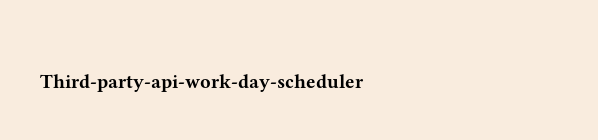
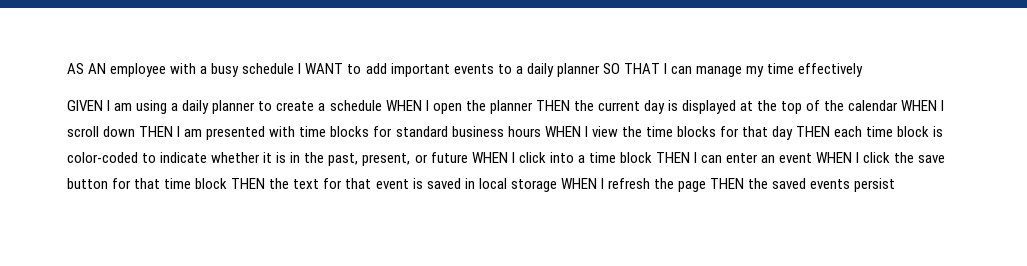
- Third-party-api-work-day-scheduler
+ AS AN employee with a busy schedule I WANT to add important events to a daily planner SO THAT I can manage my time effectively
+ GIVEN I am using a daily planner to create a schedule WHEN I open the planner THEN the current day is displayed at the top of the calendar WHEN I scroll down THEN I am presented with time blocks for standard business hours WHEN I view the time blocks for that day THEN each time block is color-coded to indicate whether it is in the past, present, or future WHEN I click into a time block THEN I can enter an event WHEN I click the save button for that time block THEN the text for that event is saved in local storage WHEN I refresh the page THEN the saved events persist

